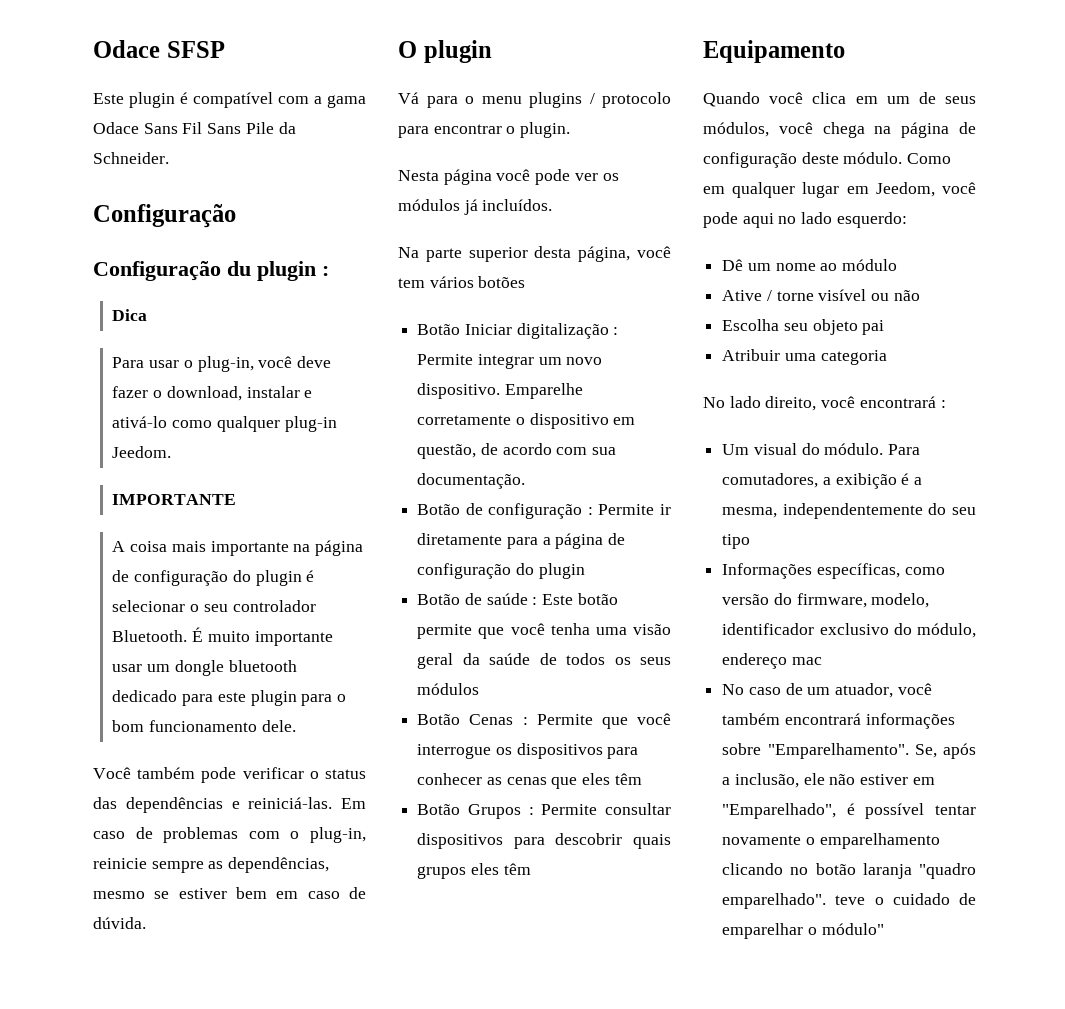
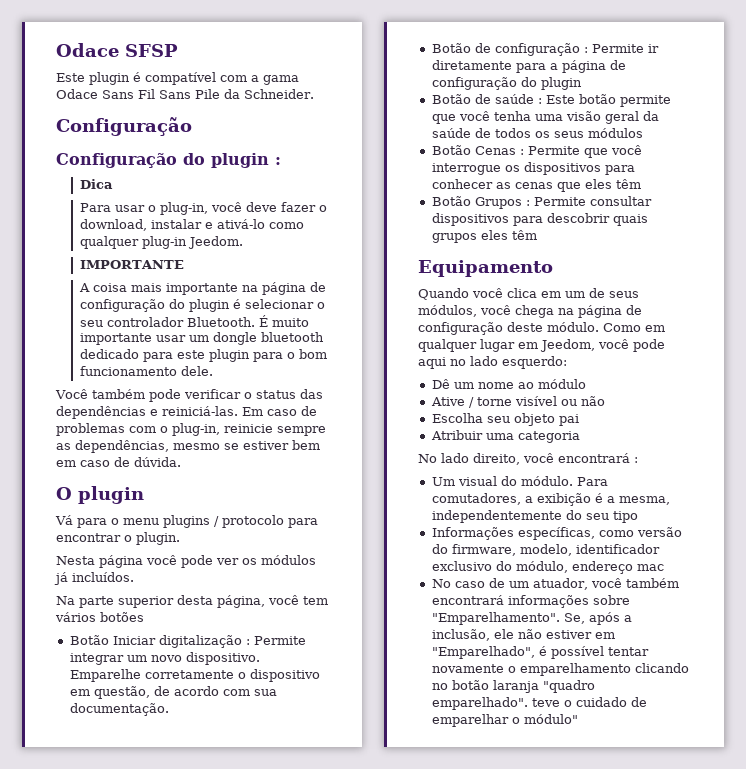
- Configuração du plugin :
+ Configuração do plugin :

